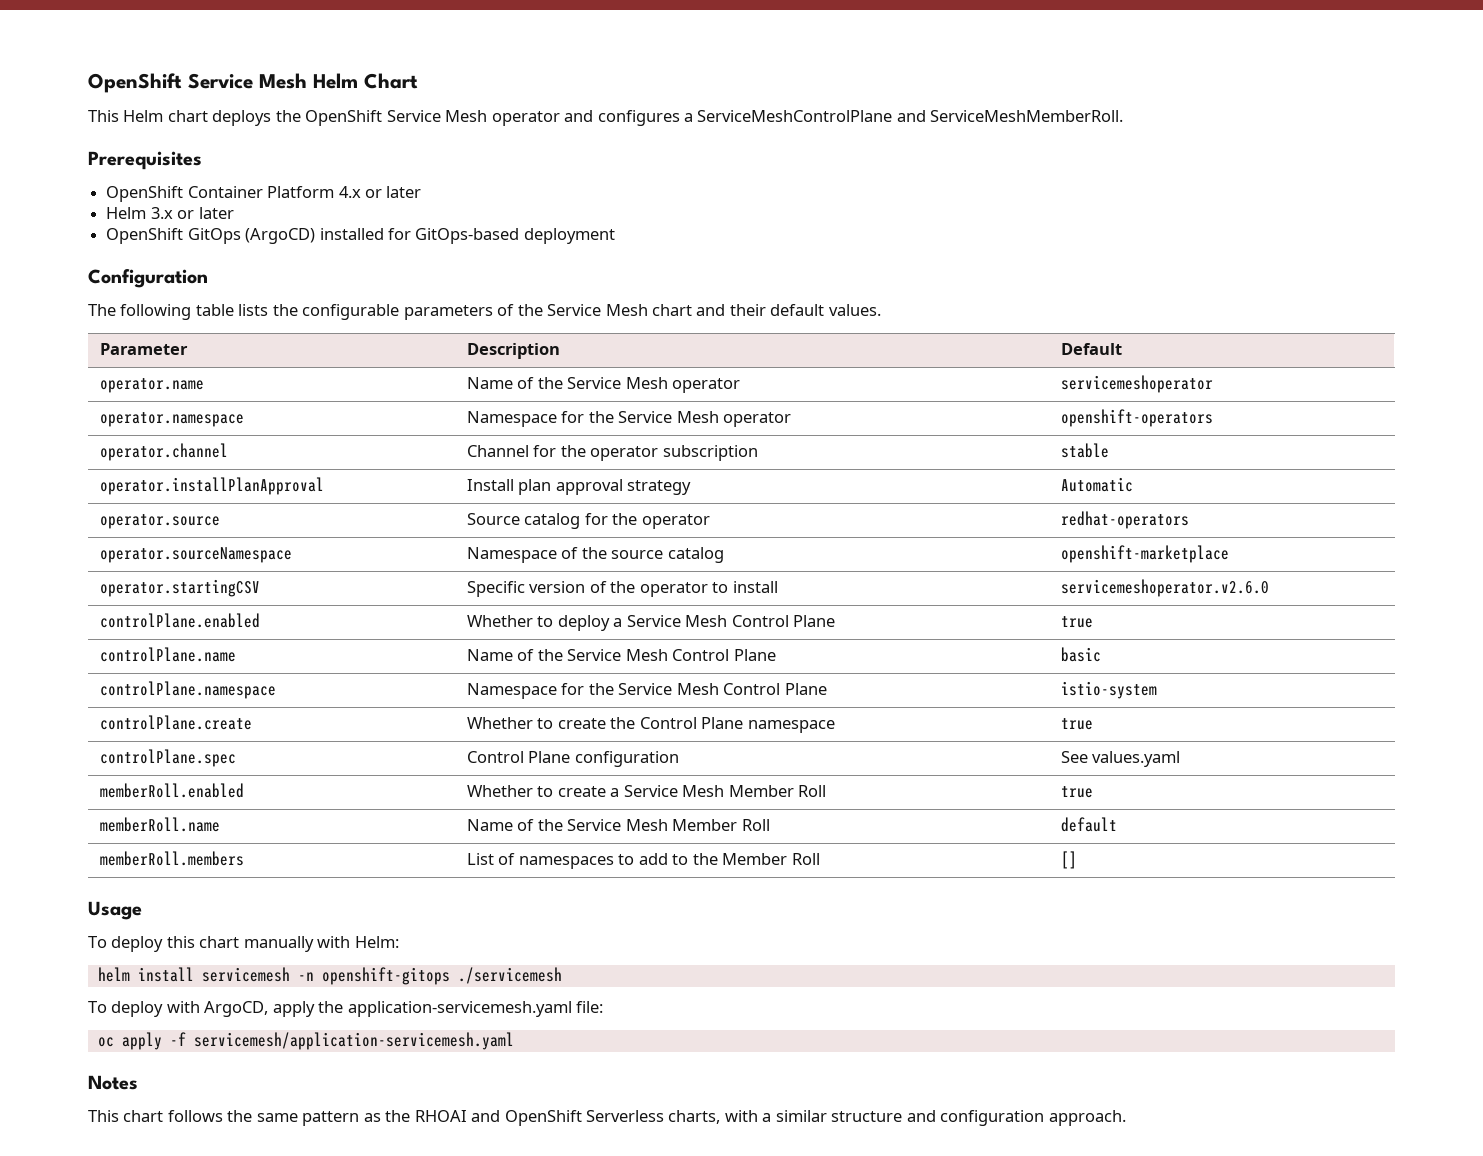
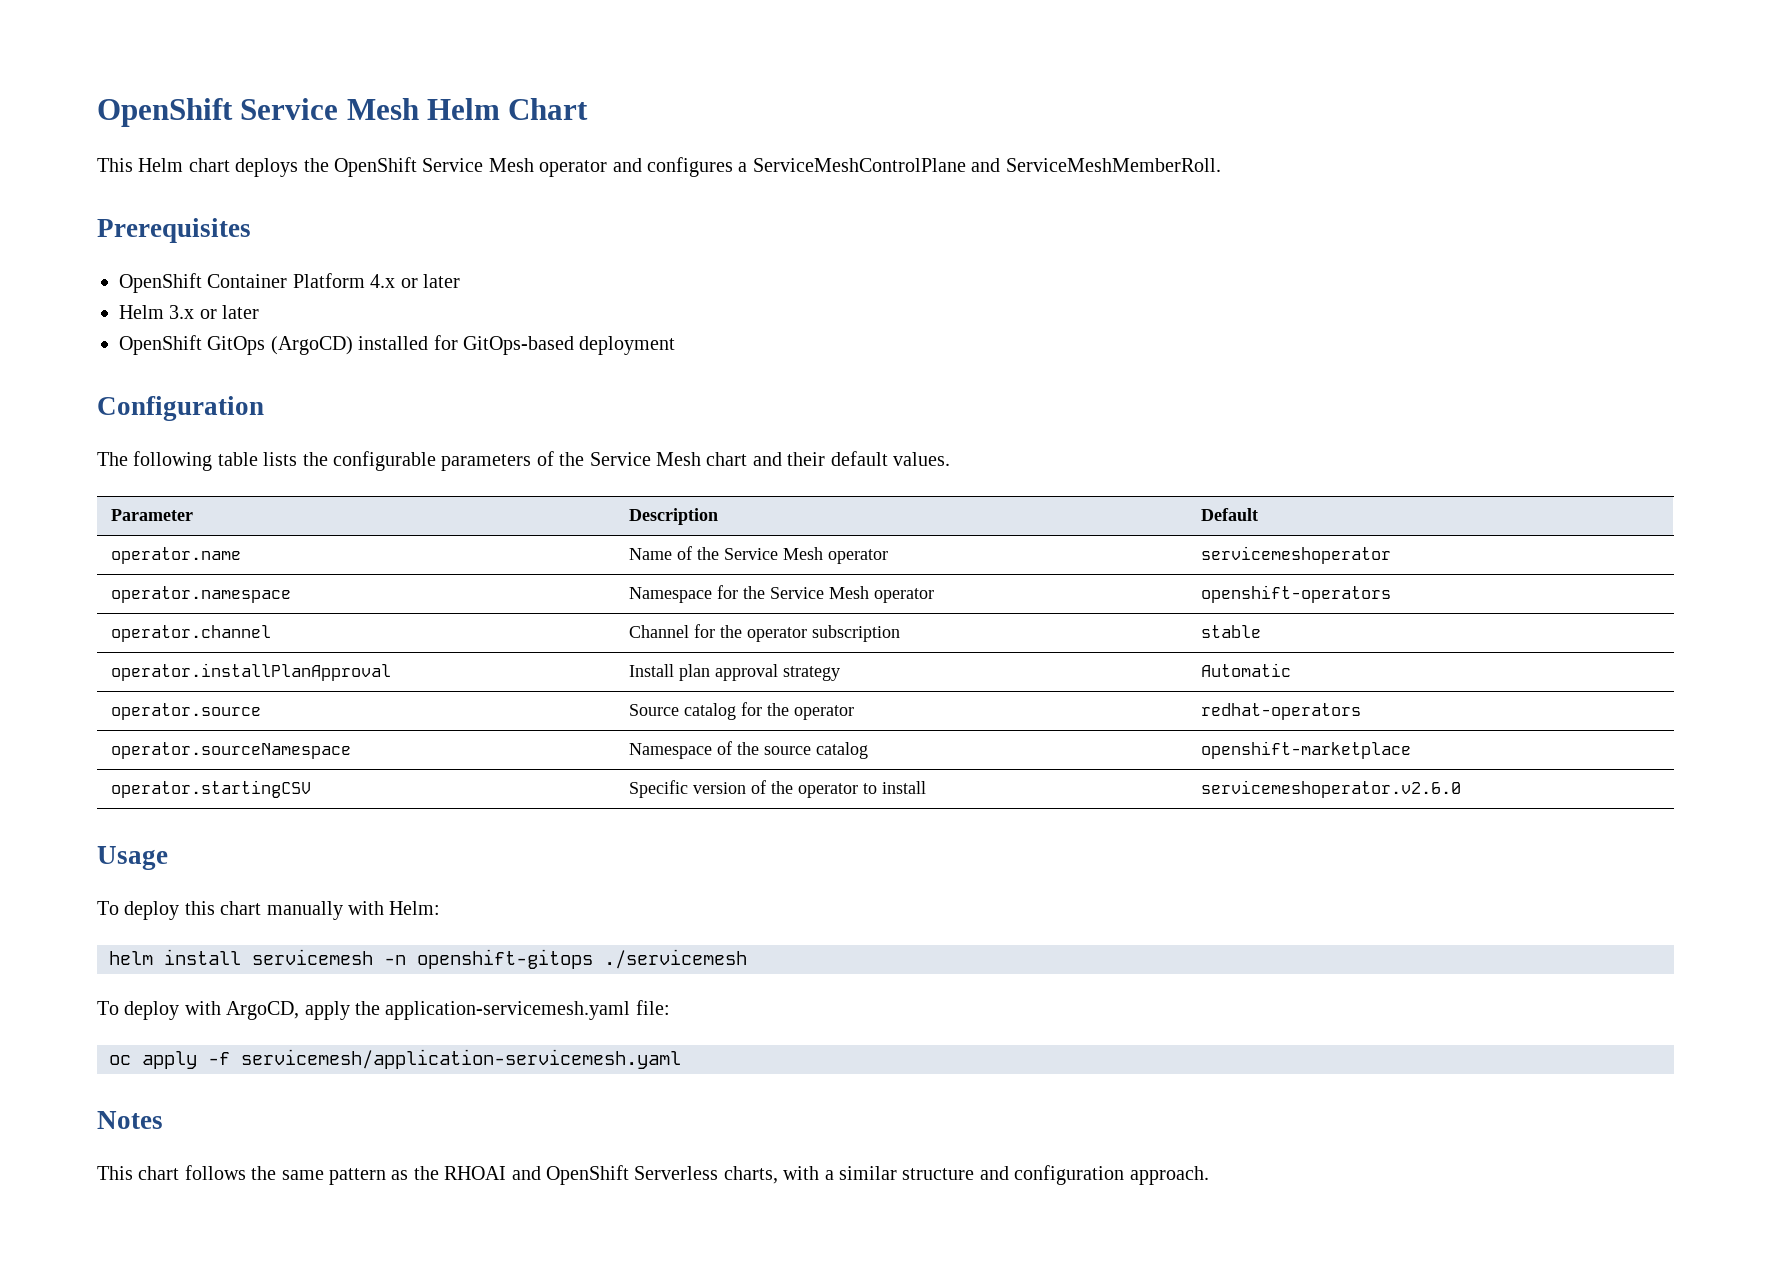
- controlPlane.enabled | Whether to deploy a Service Mesh Control Plane | true
- controlPlane.name | Name of the Service Mesh Control Plane | basic
- controlPlane.namespace | Namespace for the Service Mesh Control Plane | istio-system
- controlPlane.create | Whether to create the Control Plane namespace | true
- controlPlane.spec | Control Plane configuration | See values.yaml
- memberRoll.enabled | Whether to create a Service Mesh Member Roll | true
- memberRoll.name | Name of the Service Mesh Member Roll | default
- memberRoll.members | List of namespaces to add to the Member Roll | []

